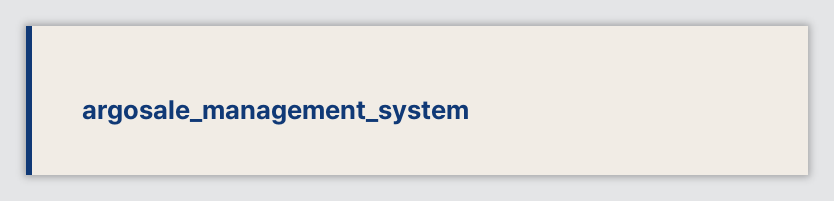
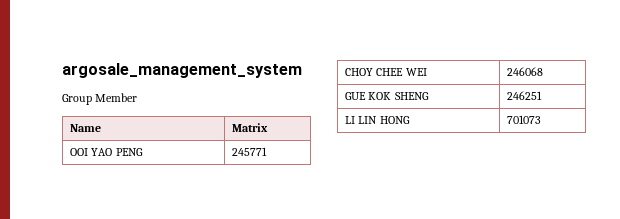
+ Group Member
+ Name | Matrix
+ OOI YAO PENG | 245771
+ CHOY CHEE WEI | 246068
+ GUE KOK SHENG | 246251
+ LI LIN HONG | 701073

